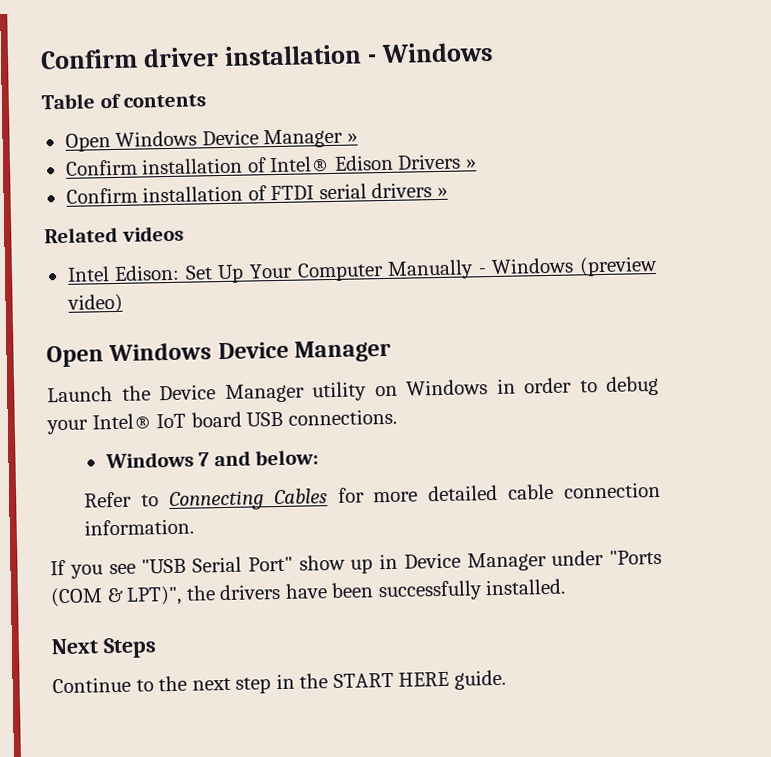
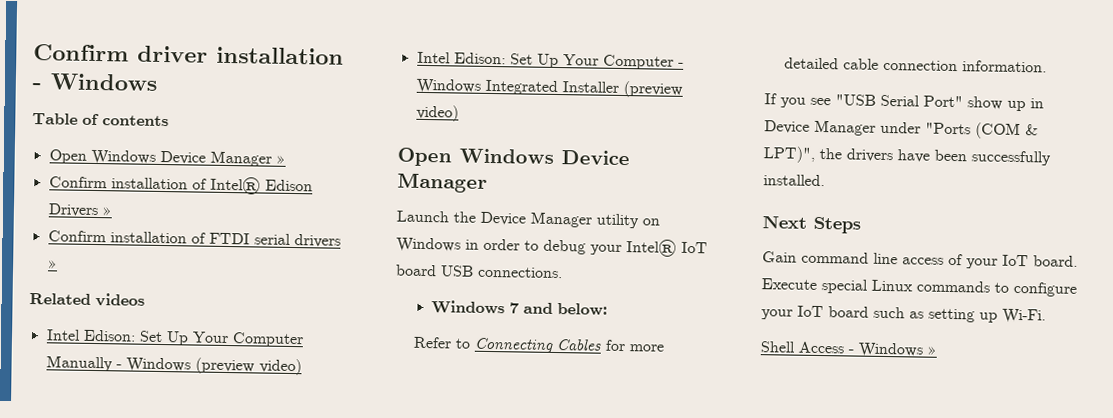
+ Intel Edison: Set Up Your Computer - Windows Integrated Installer (preview video)
- Continue to the next step in the START HERE guide.
+ Gain command line access of your IoT board. Execute special Linux commands to configure your IoT board such as setting up Wi-Fi.
+ Shell Access - Windows »

